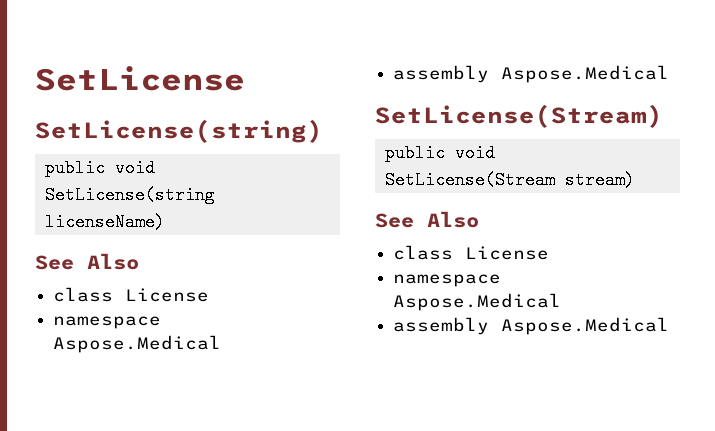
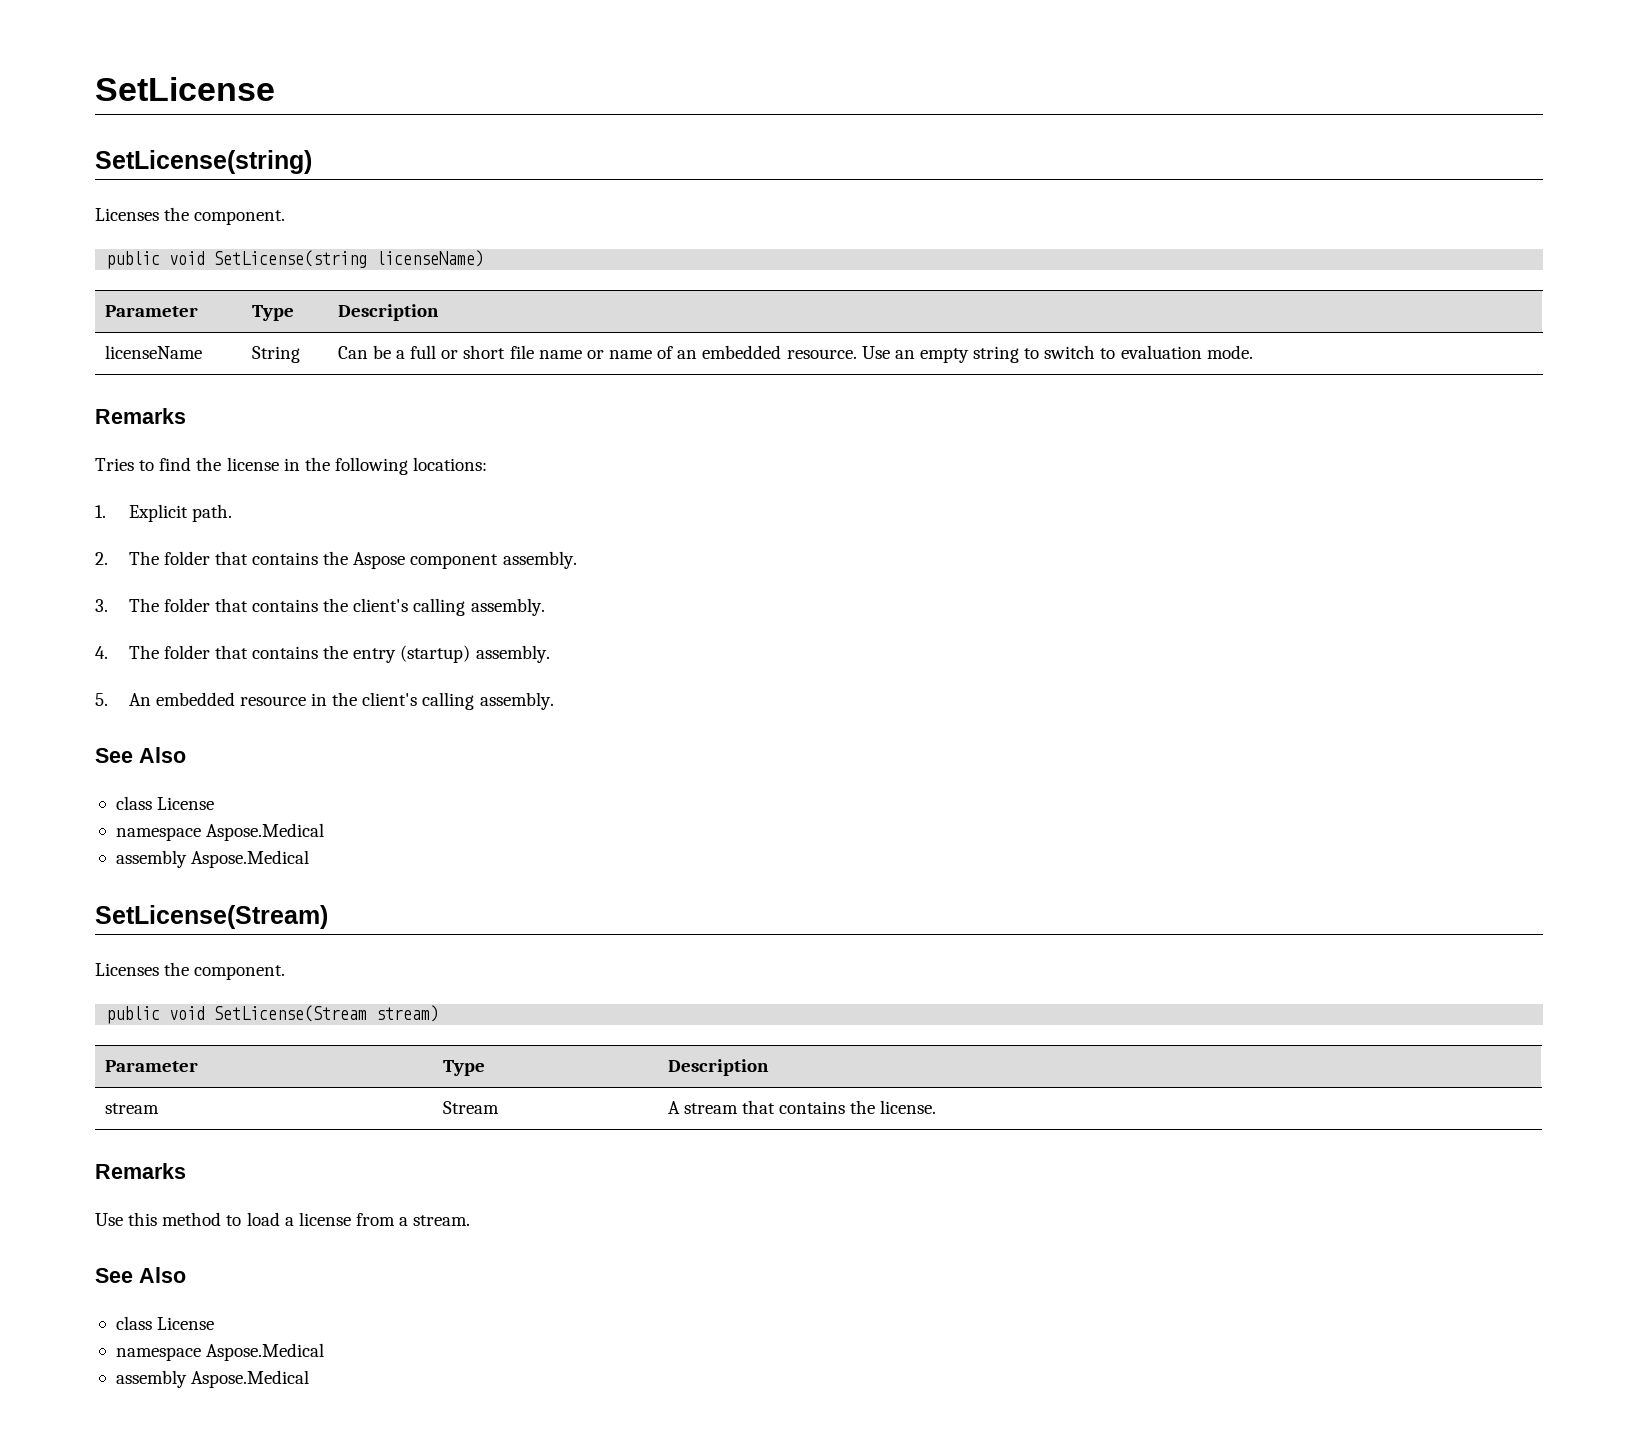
  SetLicense(string)
+ Licenses the component.
  public void SetLicense(string licenseName)
+ Parameter | Type | Description
+ licenseName | String | Can be a full or short file name or name of an embedded resource. Use an empty string to switch to evaluation mode.
+ Remarks
+ Tries to find the license in the following locations:
+ 1. Explicit path.
+ 2. The folder that contains the Aspose component assembly.
+ 3. The folder that contains the client's calling assembly.
+ 4. The folder that contains the entry (startup) assembly.
+ 5. An embedded resource in the client's calling assembly.
  SetLicense(Stream)
+ Licenses the component.
  public void SetLicense(Stream stream)
+ Parameter | Type | Description
+ stream | Stream | A stream that contains the license.
+ Remarks
+ Use this method to load a license from a stream.

